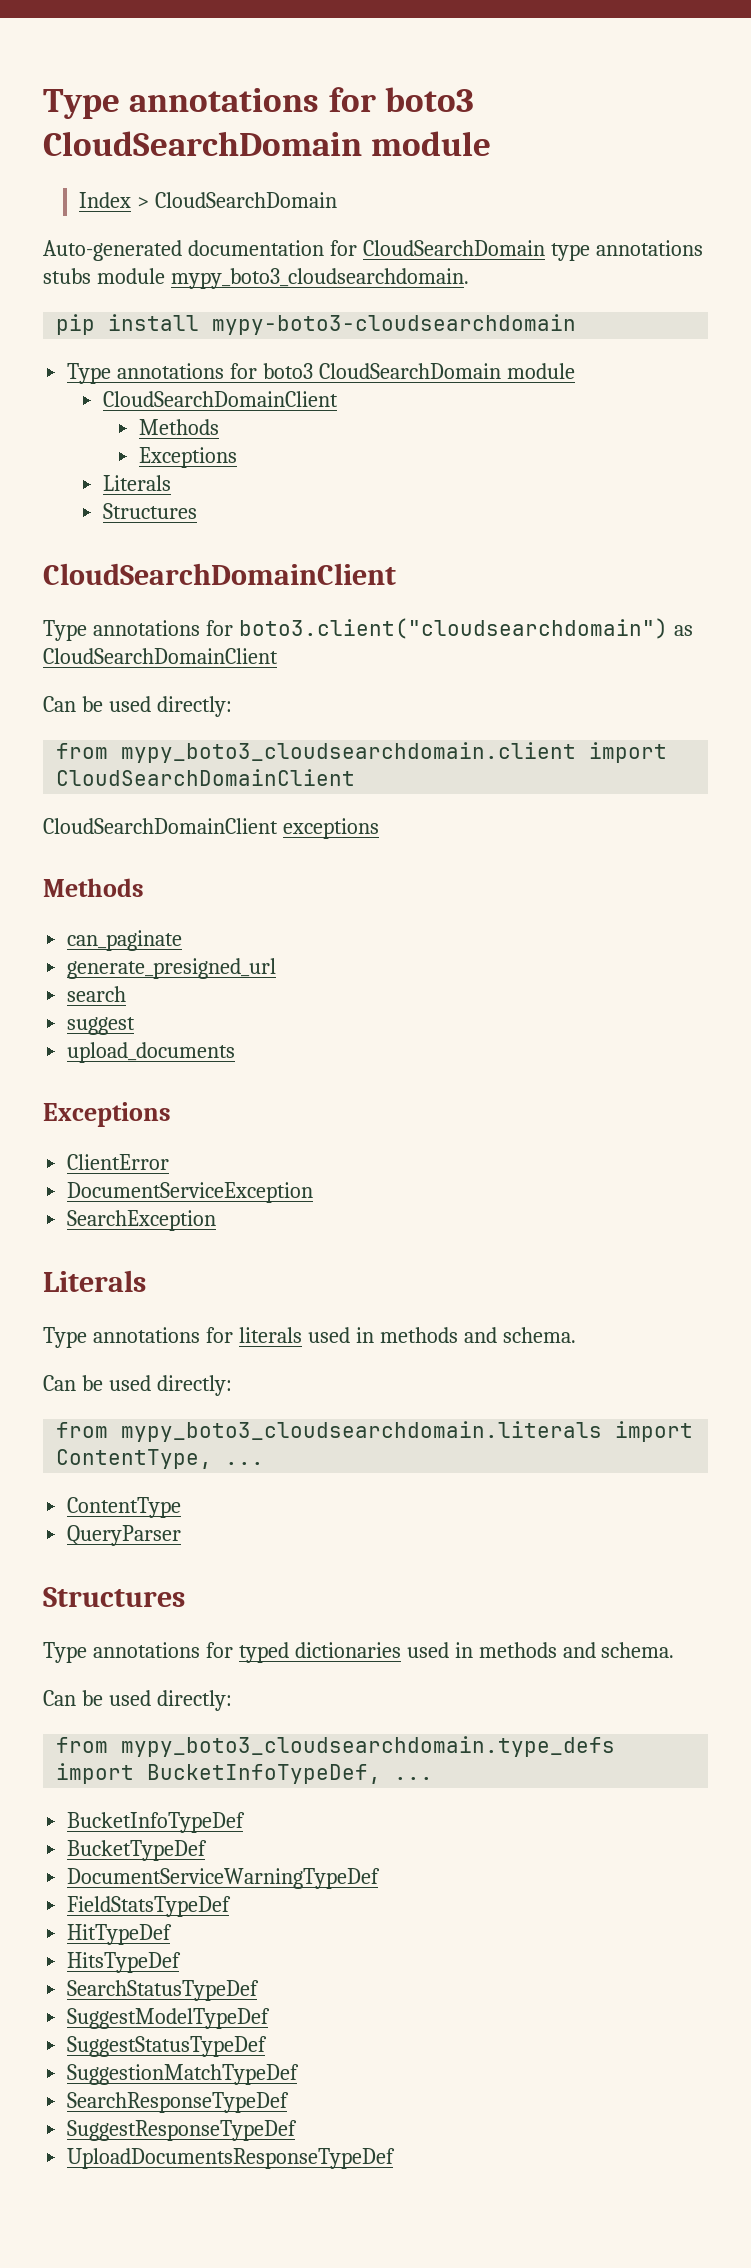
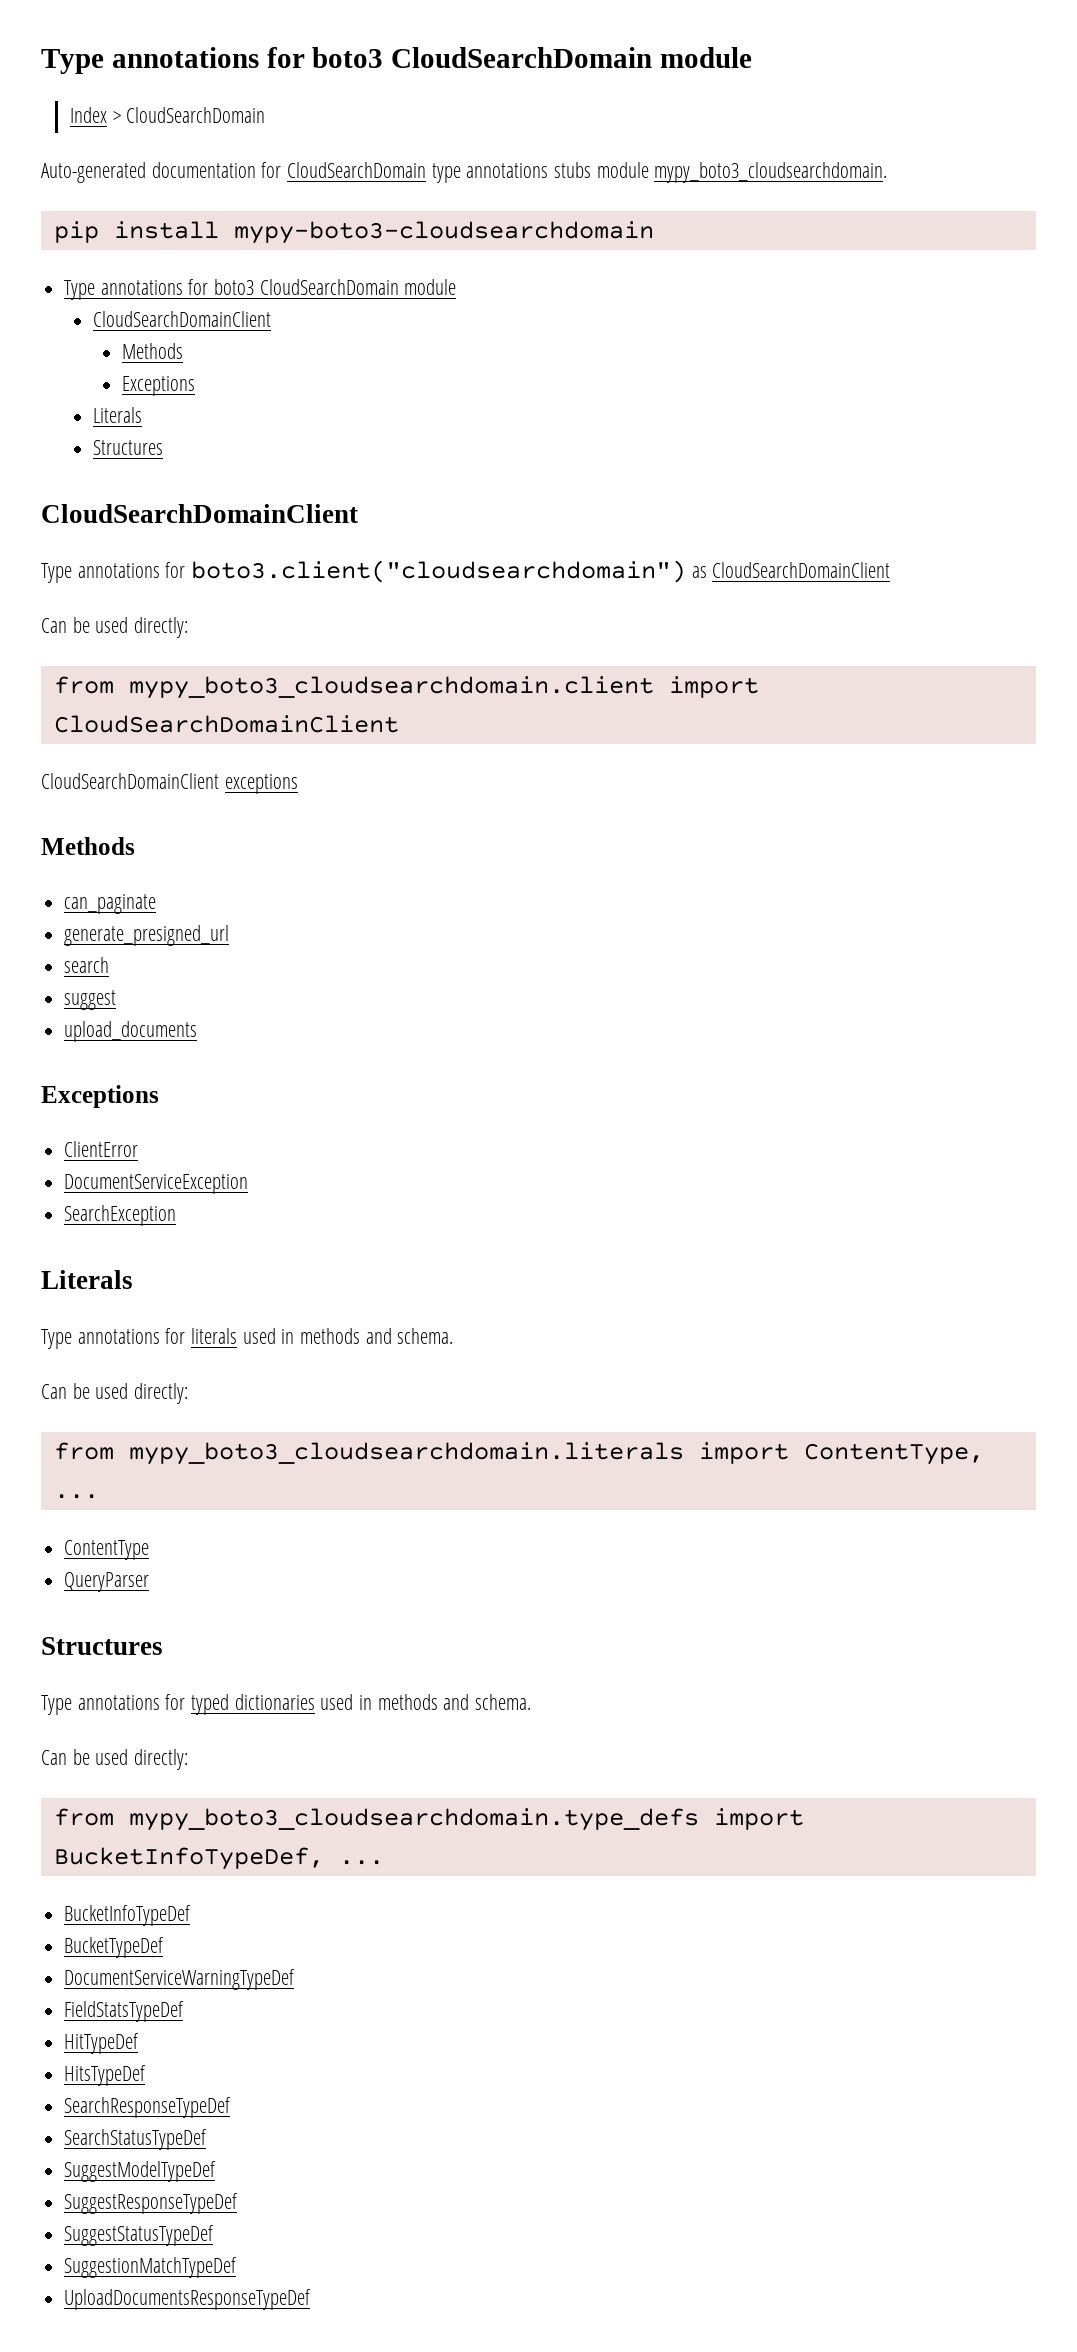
+ SearchResponseTypeDef
+ SuggestResponseTypeDef
- SearchResponseTypeDef
- SuggestResponseTypeDef

